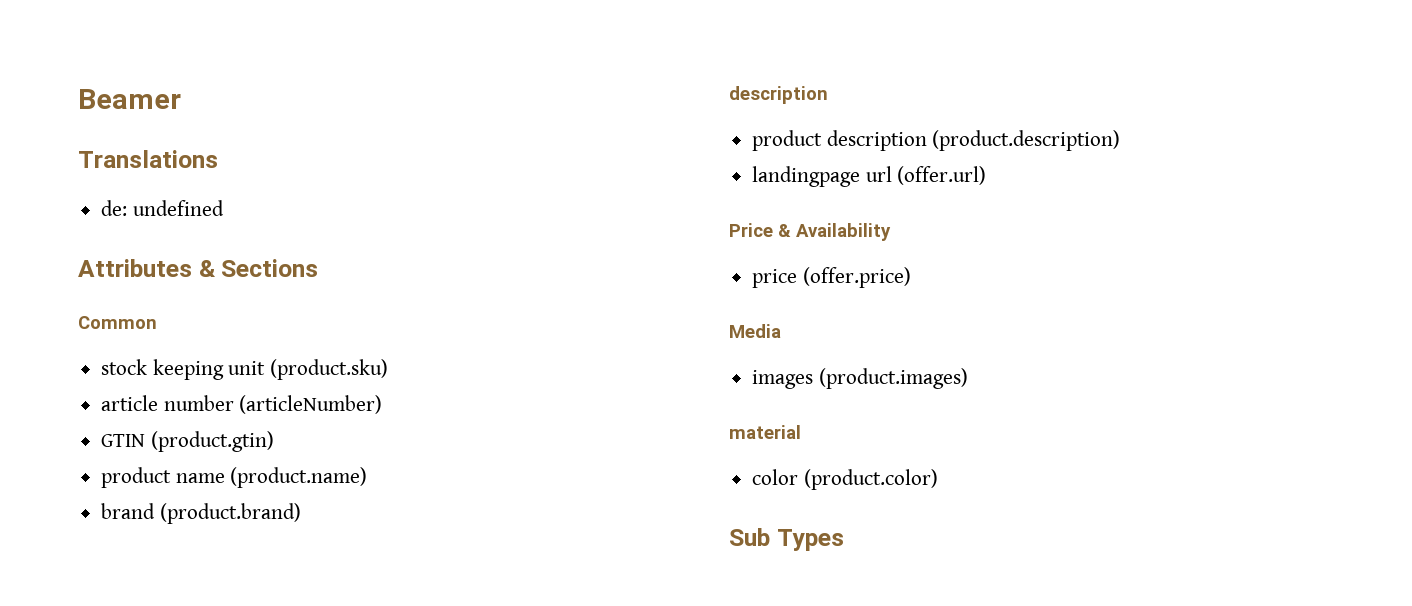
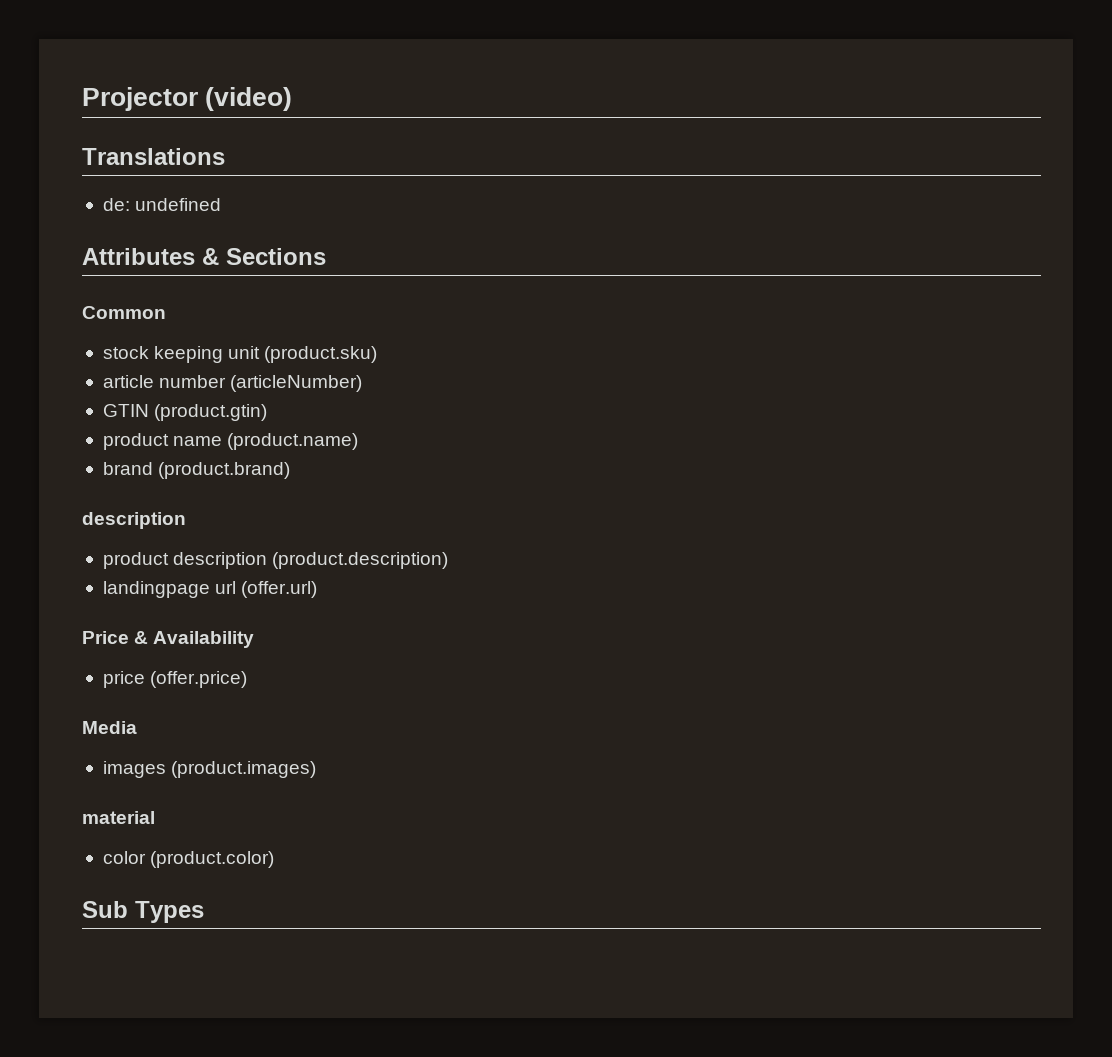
- Beamer
+ Projector (video)

